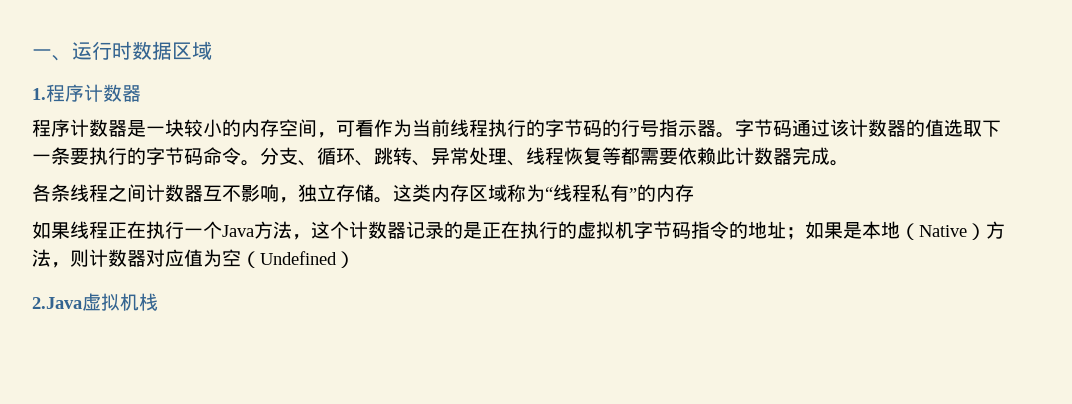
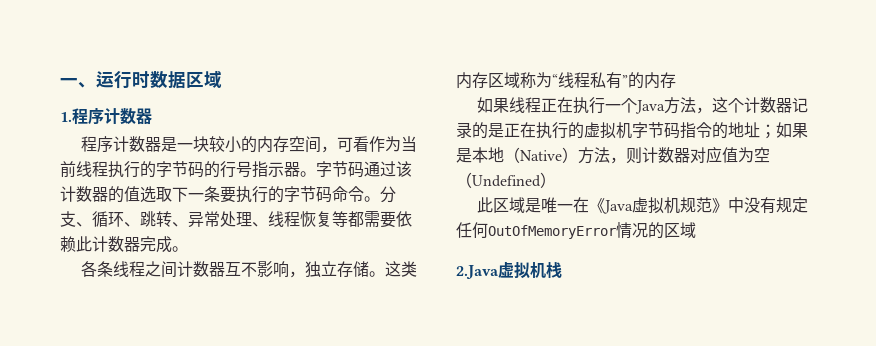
+ 此区域是唯一在《Java虚拟机规范》中没有规定任何OutOfMemoryError情况的区域

